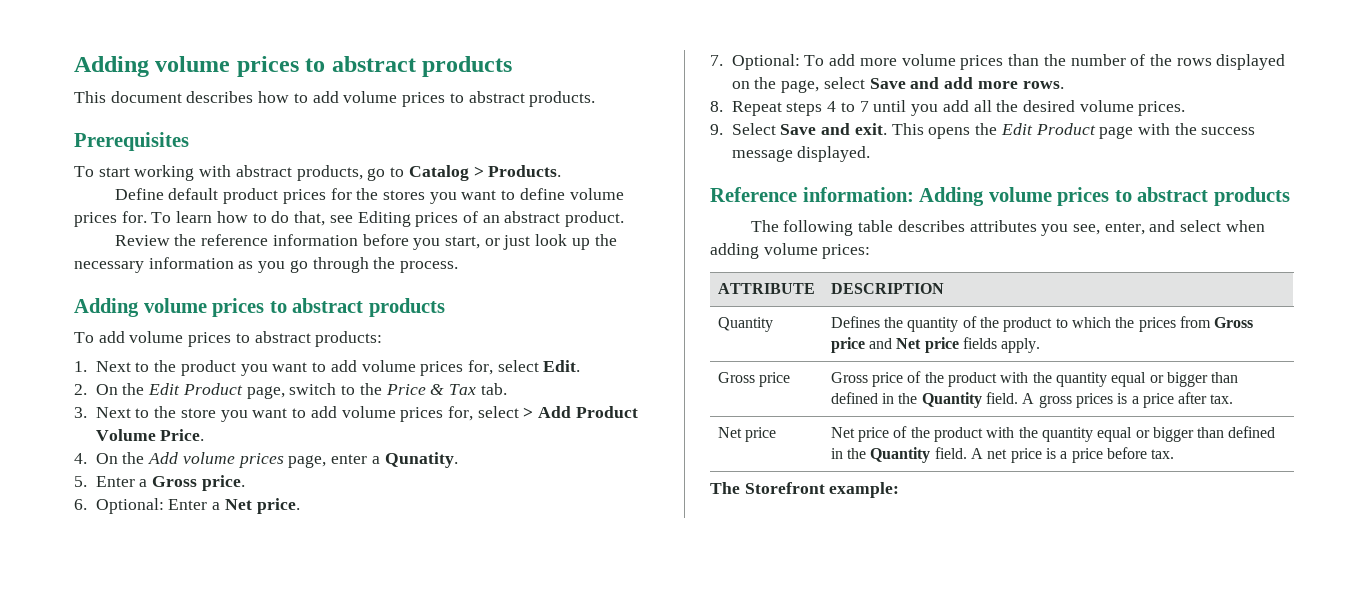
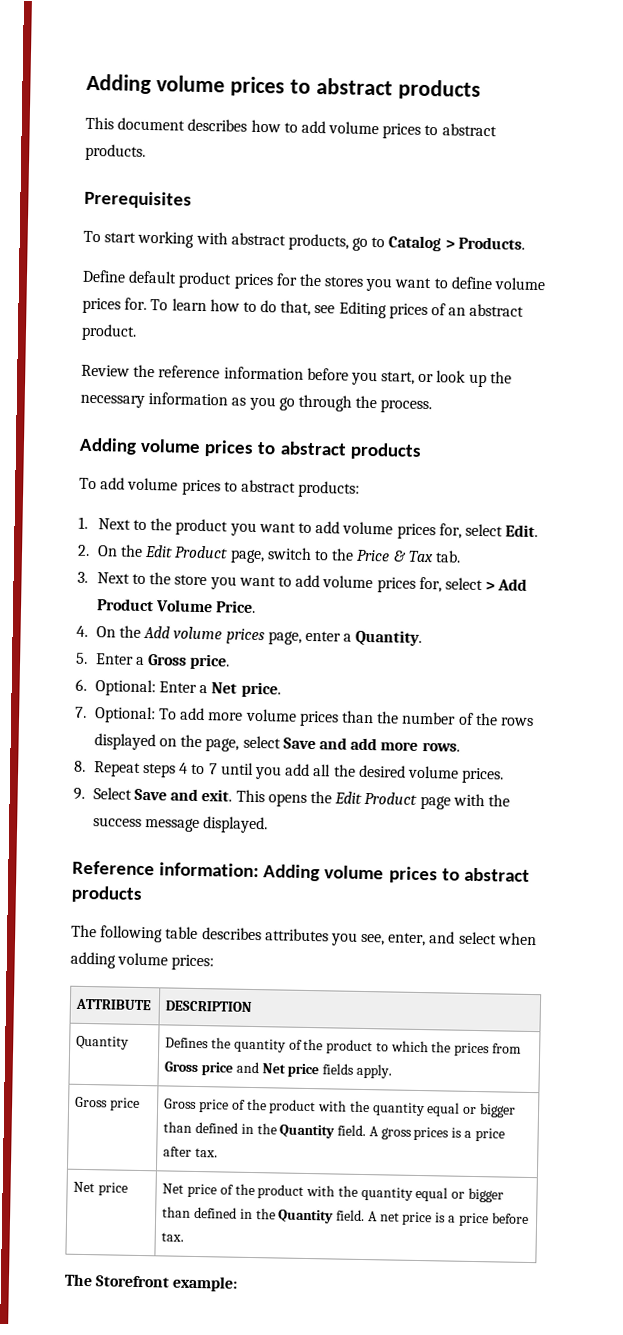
- Review the reference information before you start, or just look up the necessary information as you go through the process.
+ Review the reference information before you start, or look up the necessary information as you go through the process.
- 4. On the Add volume prices page, enter a Qunatity.
+ 4. On the Add volume prices page, enter a Quantity.

